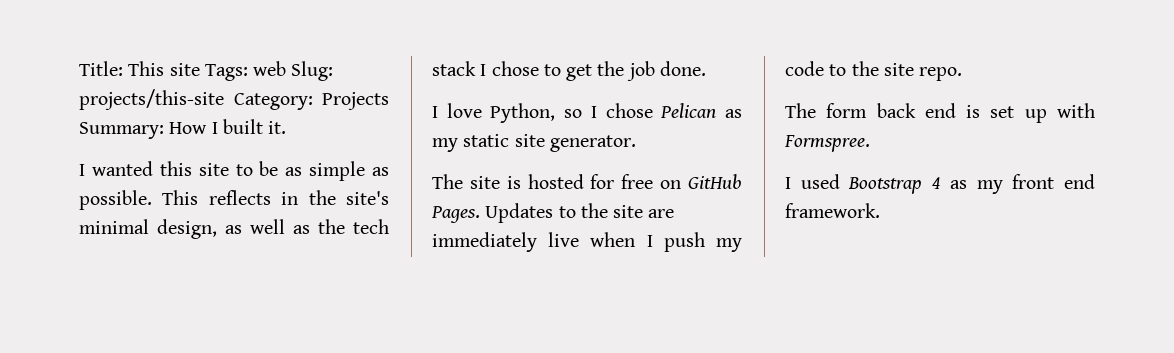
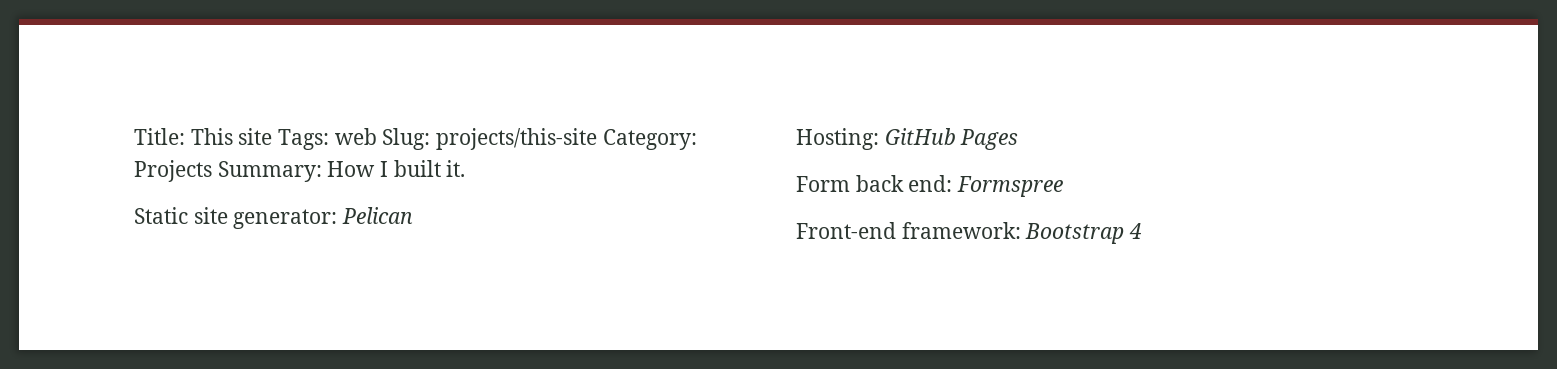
- I wanted this site to be as simple as possible. This reflects in the site's minimal design, as well as the tech stack I chose to get the job done.
- I love Python, so I chose Pelican as my static site generator.
- The site is hosted for free on GitHub Pages. Updates to the site are immediately live when I push my code to the site repo.
- The form back end is set up with Formspree.
- I used Bootstrap 4 as my front end framework.
+ Static site generator: Pelican
+ Hosting: GitHub Pages
+ Form back end: Formspree
+ Front-end framework: Bootstrap 4

